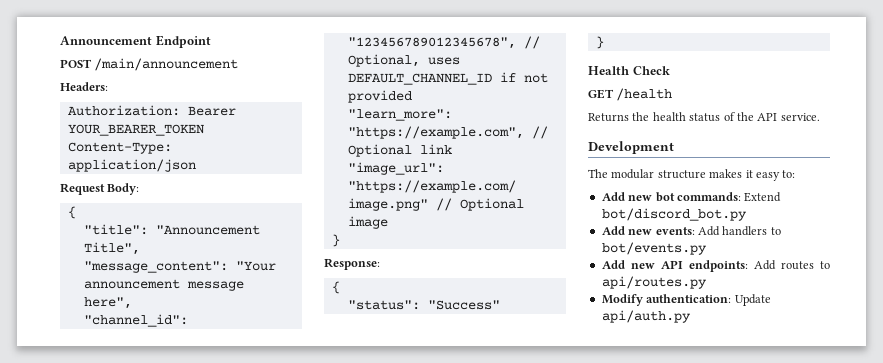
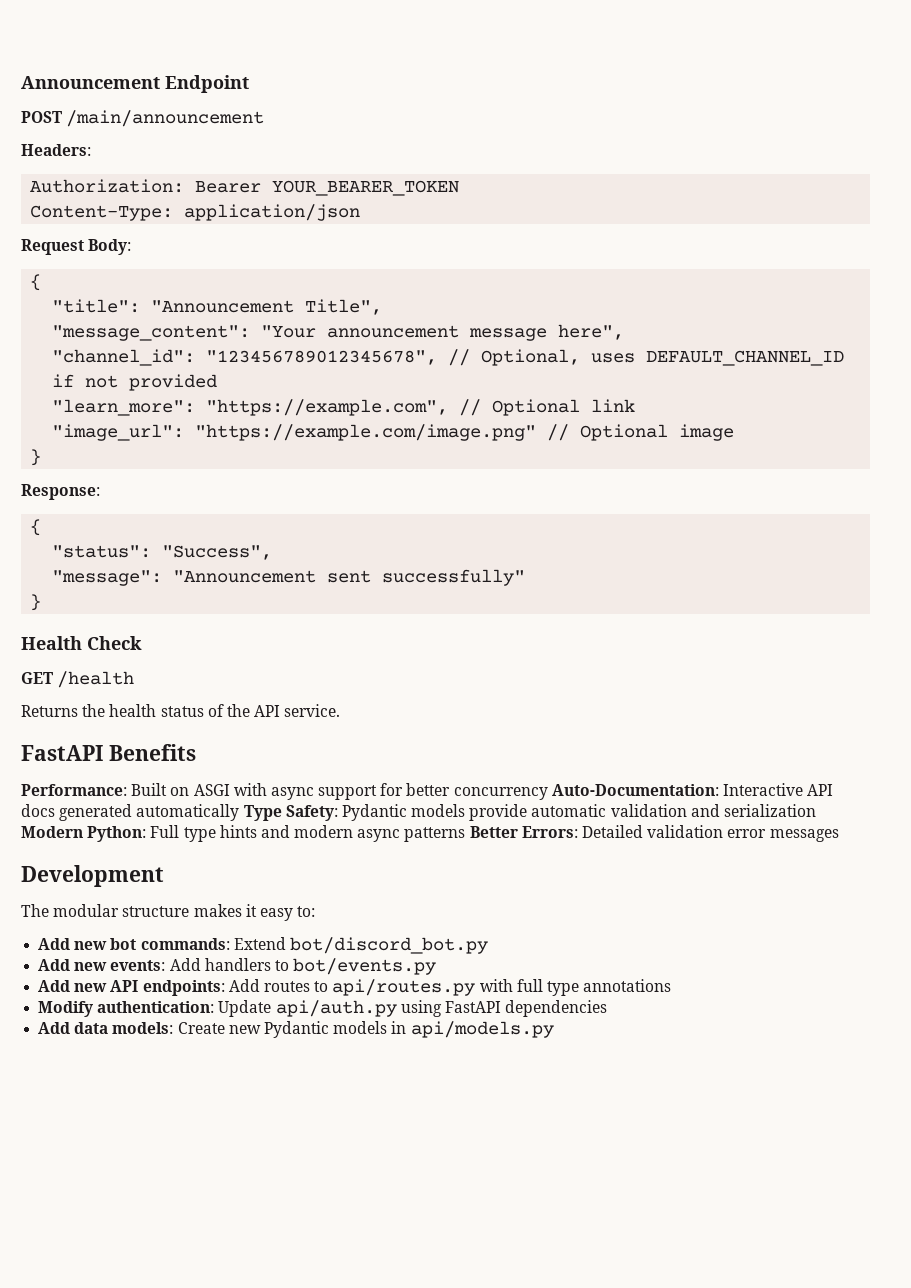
- "status": "Success"
+ "status": "Success",
+ "message": "Announcement sent successfully"
+ FastAPI Benefits
+ Performance: Built on ASGI with async support for better concurrency Auto-Documentation: Interactive API docs generated automatically Type Safety: Pydantic models provide automatic validation and serialization Modern Python: Full type hints and modern async patterns Better Errors: Detailed validation error messages
- Add new API endpoints: Add routes to api/routes.py
+ Add new API endpoints: Add routes to api/routes.py with full type annotations
- Modify authentication: Update api/auth.py
+ Modify authentication: Update api/auth.py using FastAPI dependencies
+ Add data models: Create new Pydantic models in api/models.py

